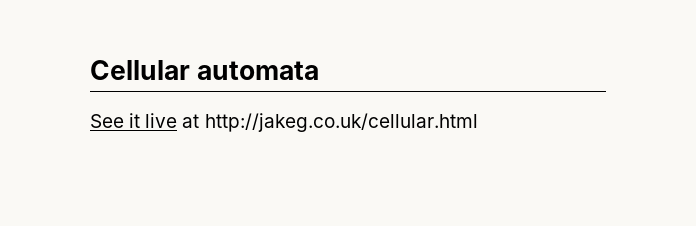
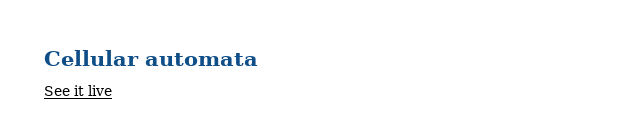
- See it live at http://jakeg.co.uk/cellular.html
+ See it live

